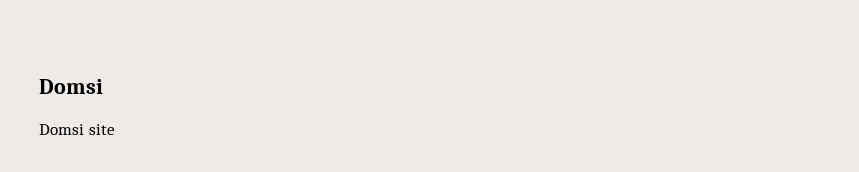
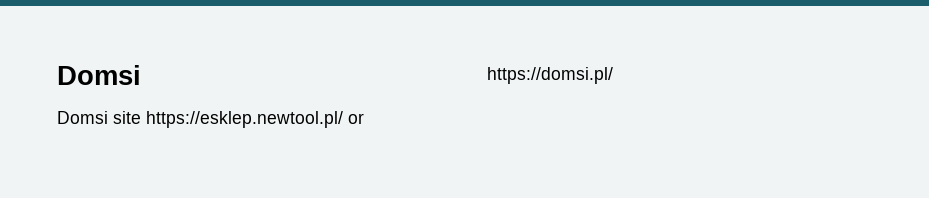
- Domsi site
+ Domsi site https://esklep.newtool.pl/ or https://domsi.pl/

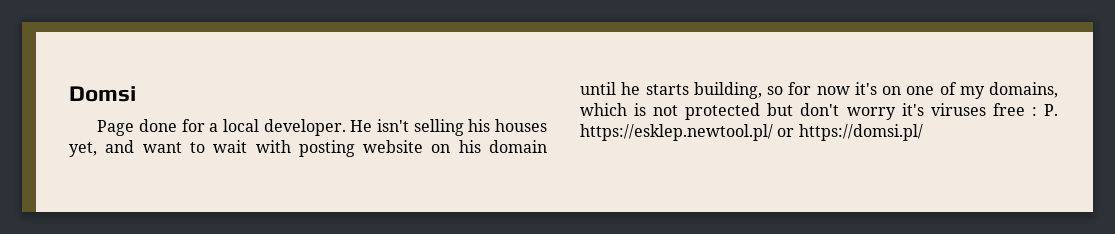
- Domsi site https://esklep.newtool.pl/ or https://domsi.pl/
+ Page done for a local developer. He isn't selling his houses yet, and want to wait with posting website on his domain until he starts building, so for now it's on one of my domains, which is not protected but don't worry it's viruses free : P. https://esklep.newtool.pl/ or https://domsi.pl/

